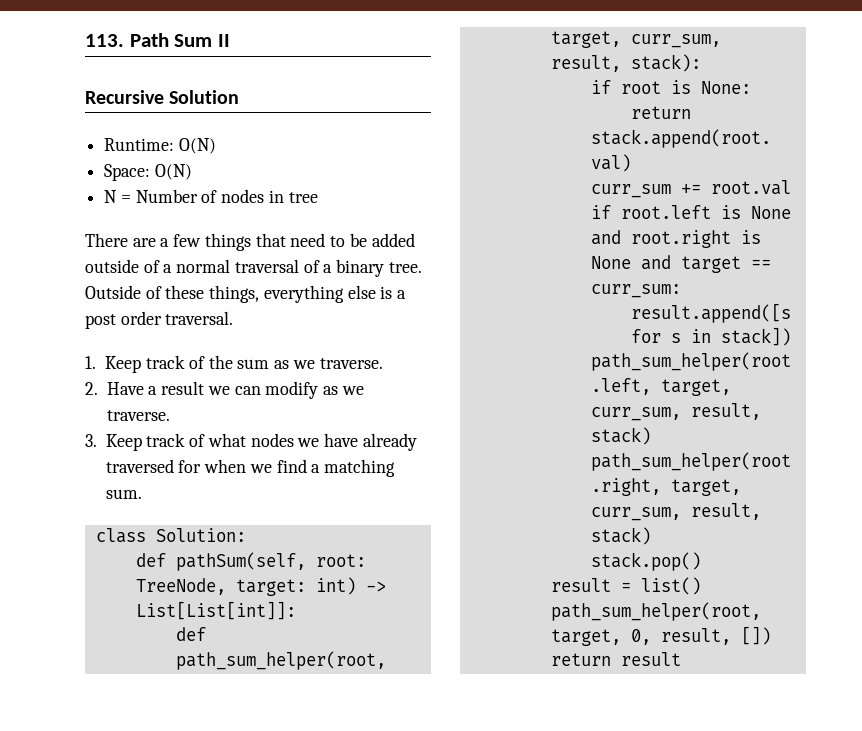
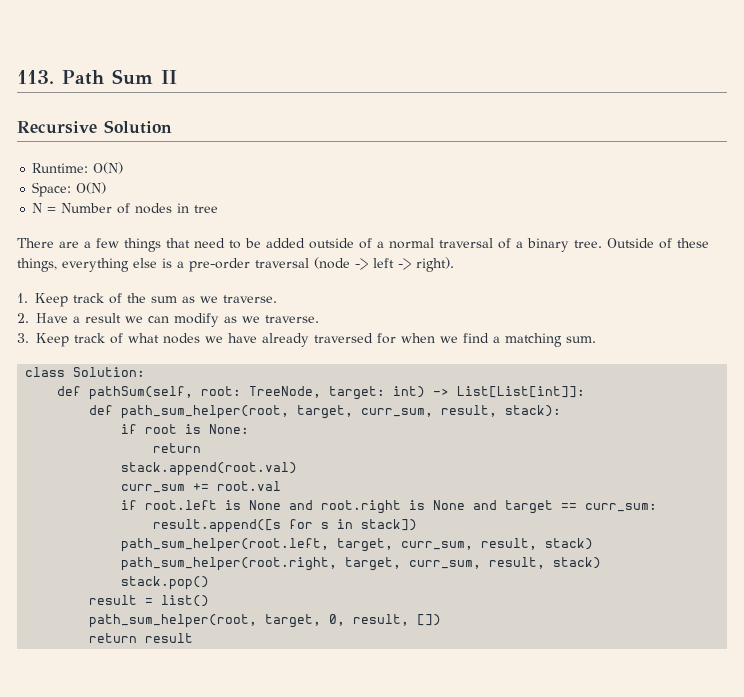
- Outside of these things, everything else is a post order traversal.
+ Outside of these things, everything else is a pre-order traversal (node -> left -> right).

